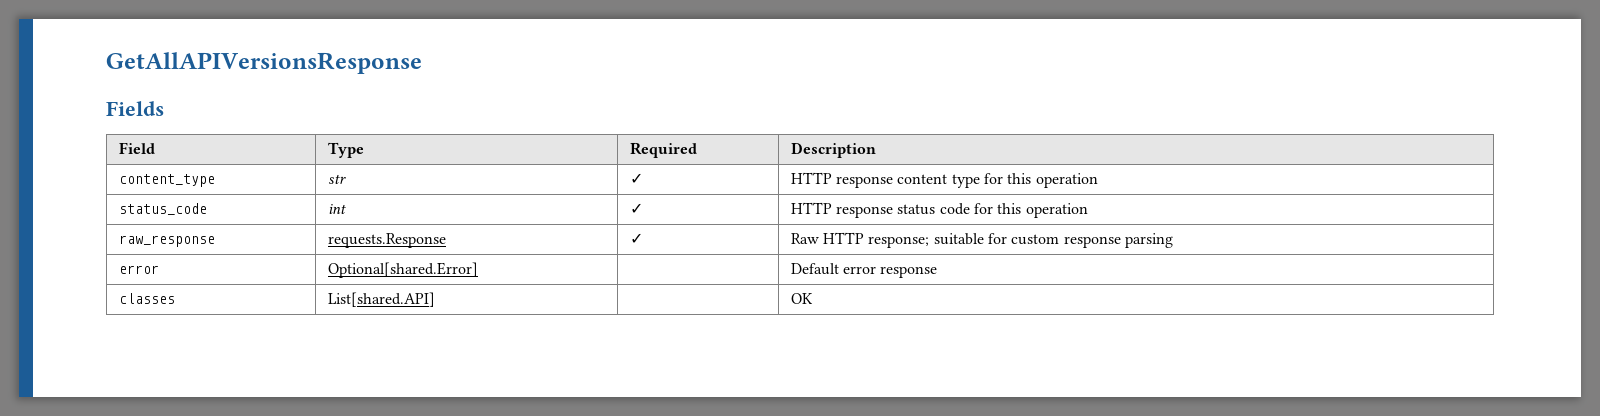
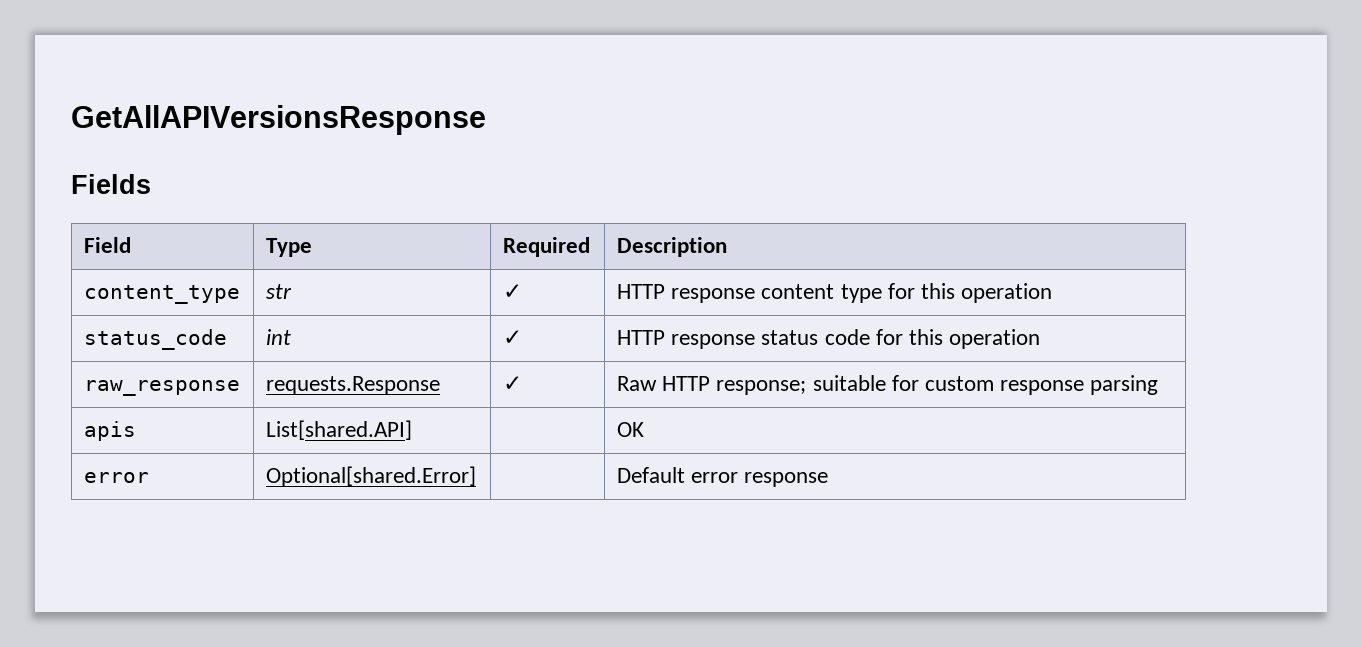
+ apis | List[shared.API] | | OK
- classes | List[shared.API] | | OK

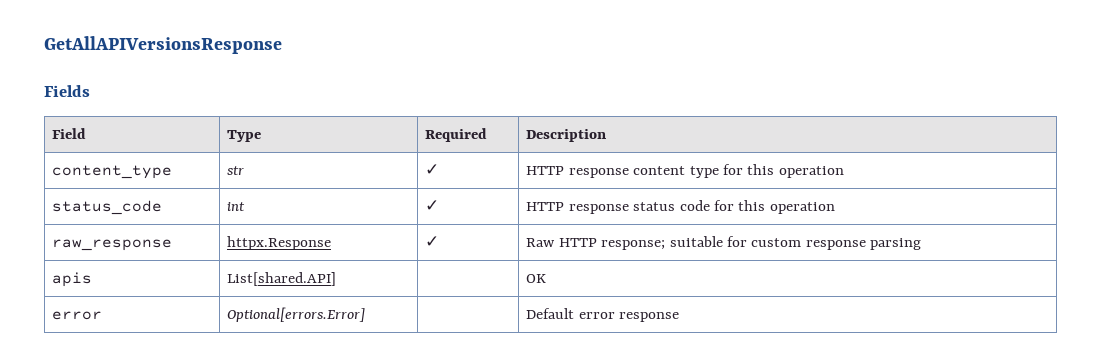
- raw_response | requests.Response | ✓ | Raw HTTP response; suitable for custom response parsing
+ raw_response | httpx.Response | ✓ | Raw HTTP response; suitable for custom response parsing
- error | Optional[shared.Error] | | Default error response
+ error | Optional[errors.Error] | | Default error response

